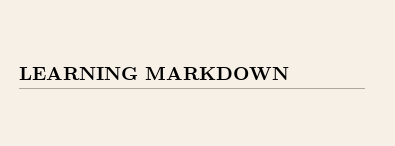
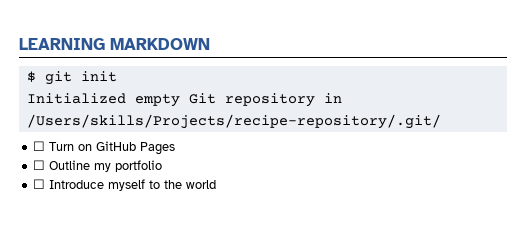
+ $ git init
+ Initialized empty Git repository in /Users/skills/Projects/recipe-repository/.git/
+ ☐ Turn on GitHub Pages
+ ☐ Outline my portfolio
+ ☐ Introduce myself to the world

